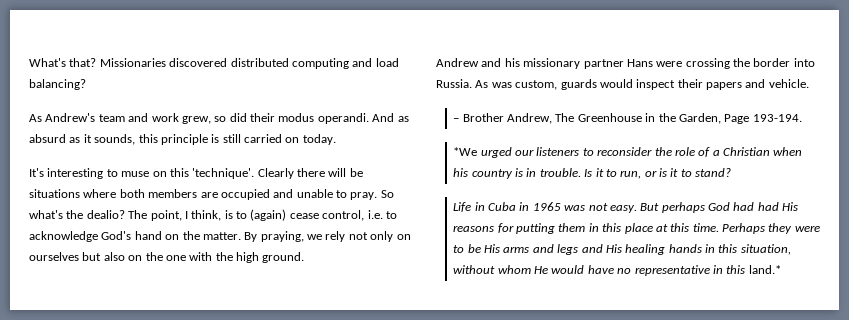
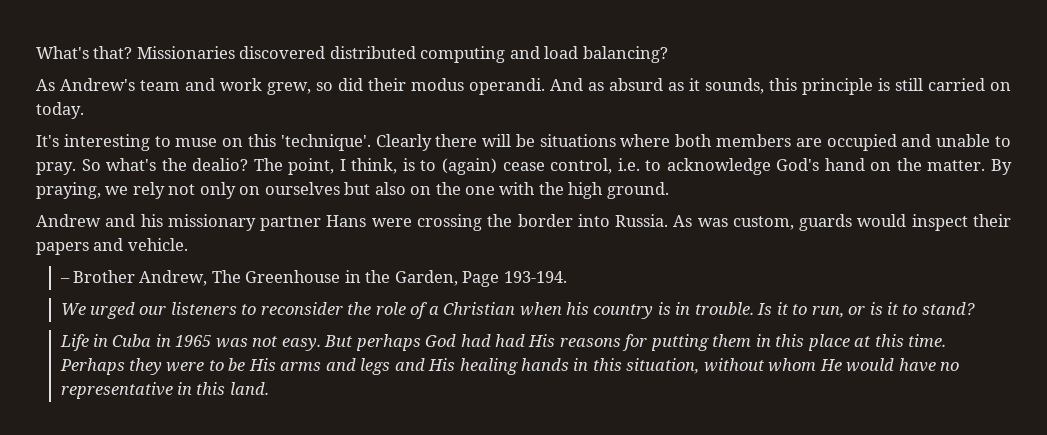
- *We urged our listeners to reconsider the role of a Christian when his country is in trouble.
+ We urged our listeners to reconsider the role of a Christian when his country is in trouble.
- Perhaps they were to be His arms and legs and His healing hands in this situation, without whom He would have no representative in this land.*
+ Perhaps they were to be His arms and legs and His healing hands in this situation, without whom He would have no representative in this land.

